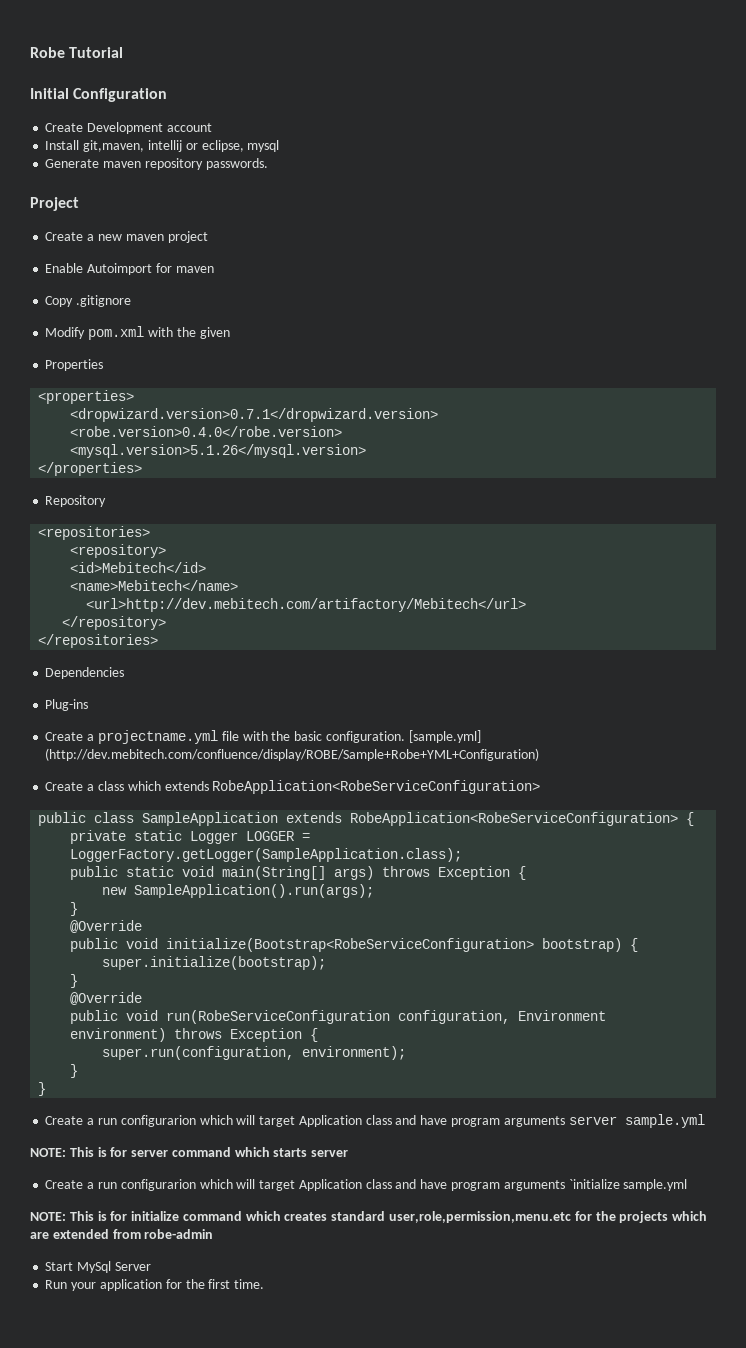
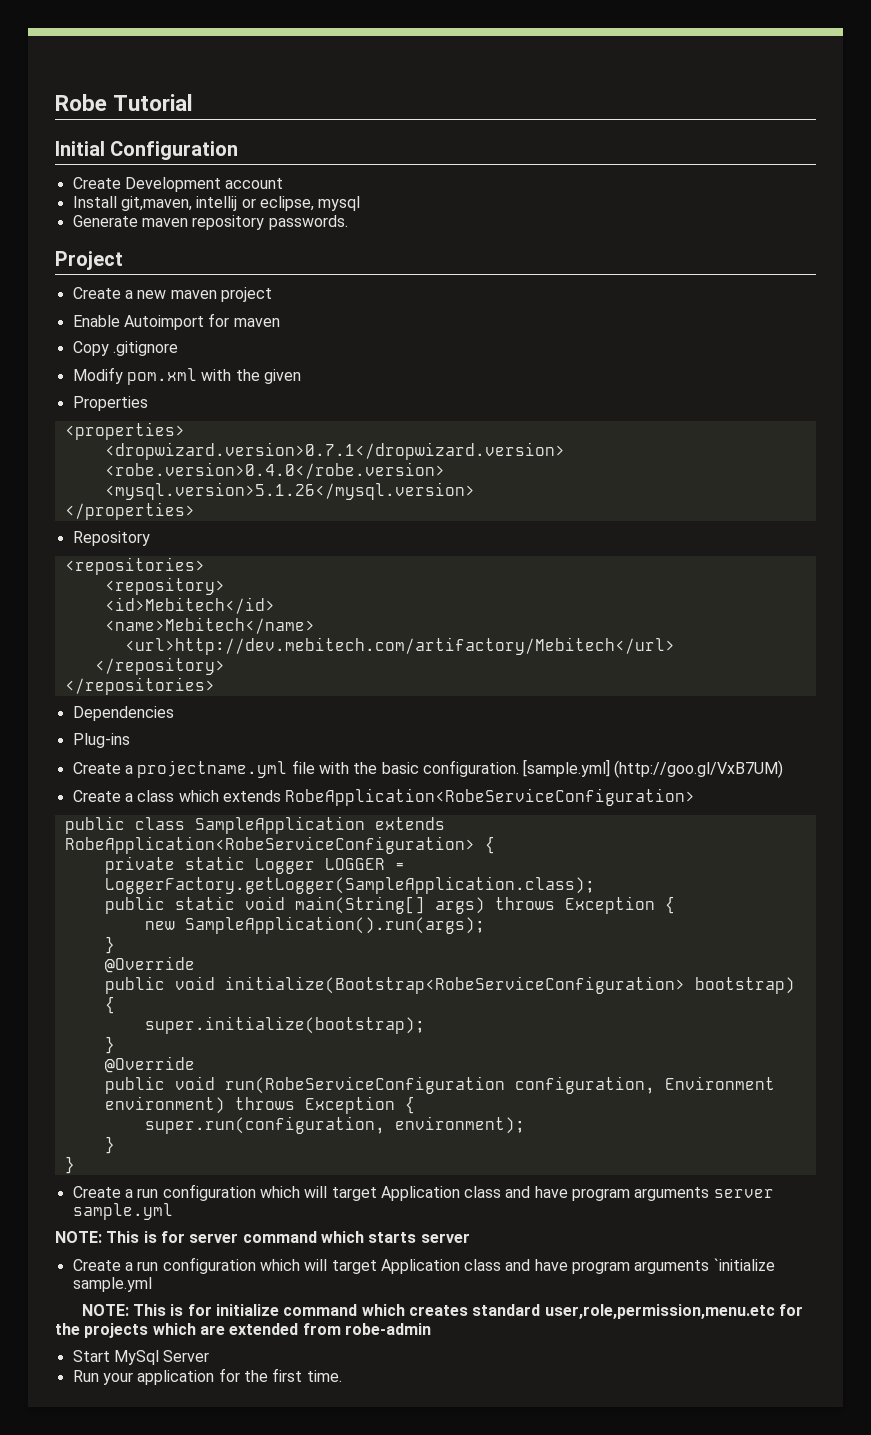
- [sample.yml] (http://dev.mebitech.com/confluence/display/ROBE/Sample+Robe+YML+Configuration)
+ [sample.yml] (http://goo.gl/VxB7UM)
- Create a run configurarion which will target Application class and have program arguments server sample.yml
+ Create a run configuration which will target Application class and have program arguments server sample.yml
- Create a run configurarion which will target Application class and have program arguments `initialize sample.yml
+ Create a run configuration which will target Application class and have program arguments `initialize sample.yml

